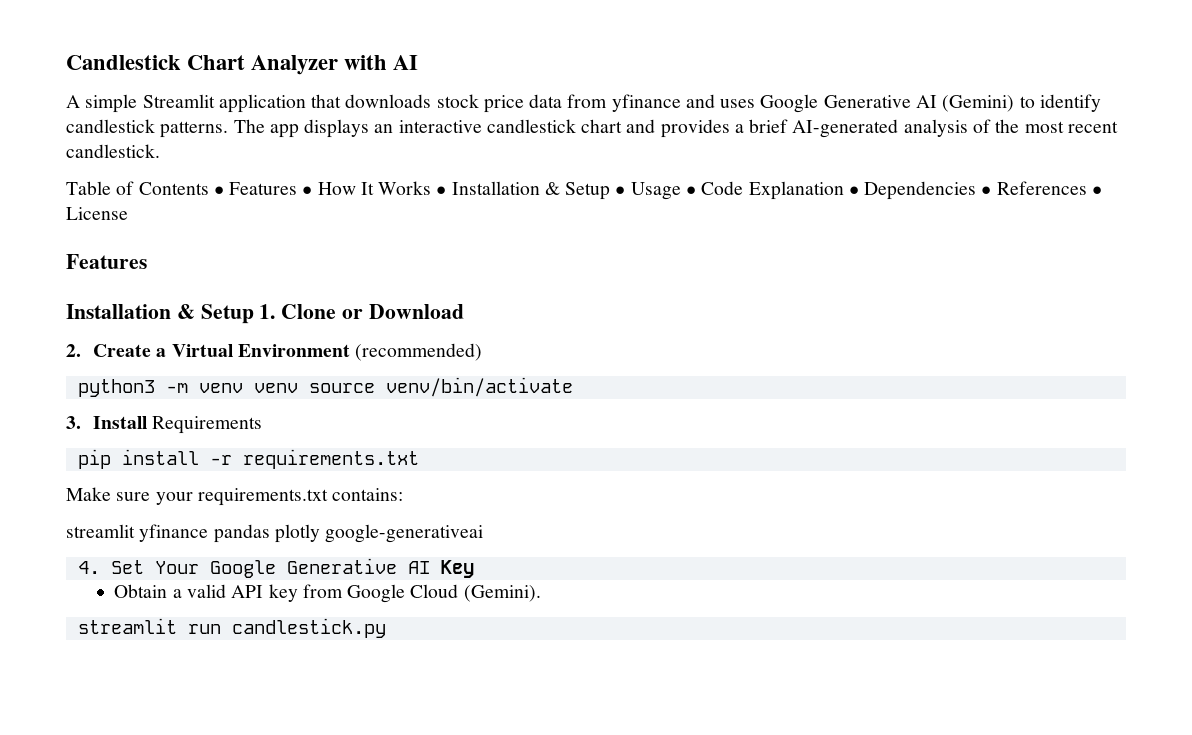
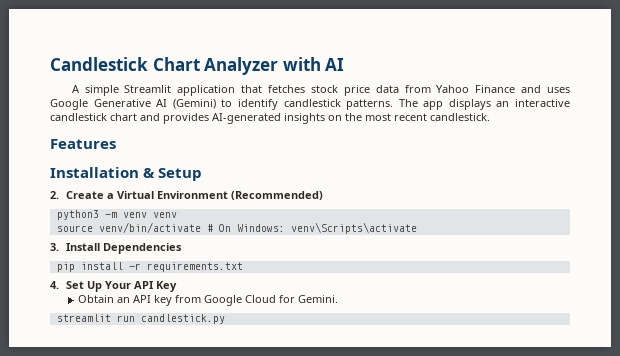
- A simple Streamlit application that downloads stock price data from yfinance and uses Google Generative AI (Gemini) to identify candlestick patterns.
+ A simple Streamlit application that fetches stock price data from Yahoo Finance and uses Google Generative AI (Gemini) to identify candlestick patterns.
- The app displays an interactive candlestick chart and provides a brief AI-generated analysis of the most recent candlestick.
+ The app displays an interactive candlestick chart and provides AI-generated insights on the most recent candlestick.
- Table of Contents • Features • How It Works • Installation & Setup • Usage • Code Explanation • Dependencies • References • License
- Installation & Setup 1. Clone or Download
+ Installation & Setup
- 2. Create a Virtual Environment (recommended)
+ 2. Create a Virtual Environment (Recommended)
- python3 -m venv venv source venv/bin/activate
+ python3 -m venv venv
+ source venv/bin/activate # On Windows: venv\Scripts\activate
- 3. Install Requirements
+ 3. Install Dependencies
- Make sure your requirements.txt contains:
- streamlit yfinance pandas plotly google-generativeai
- 4. Set Your Google Generative AI Key
+ 4. Set Up Your API Key
- Obtain a valid API key from Google Cloud (Gemini).
+ Obtain an API key from Google Cloud for Gemini.

